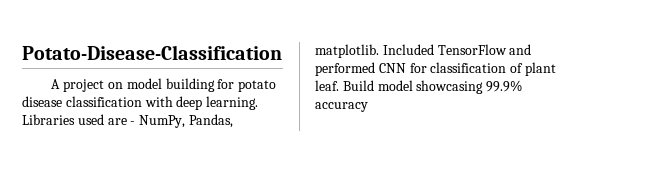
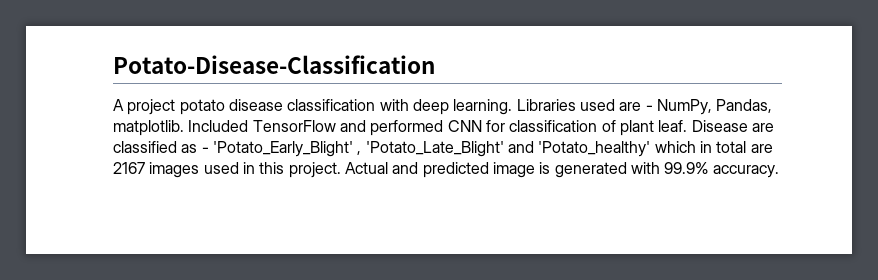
- A project on model building for potato disease classification with deep learning.
+ A project potato disease classification with deep learning.
- Build model showcasing 99.9% accuracy
+ Disease are classified as - 'Potato_Early_Blight' , 'Potato_Late_Blight' and 'Potato_healthy' which in total are 2167 images used in this project. Actual and predicted image is generated with 99.9% accuracy.

